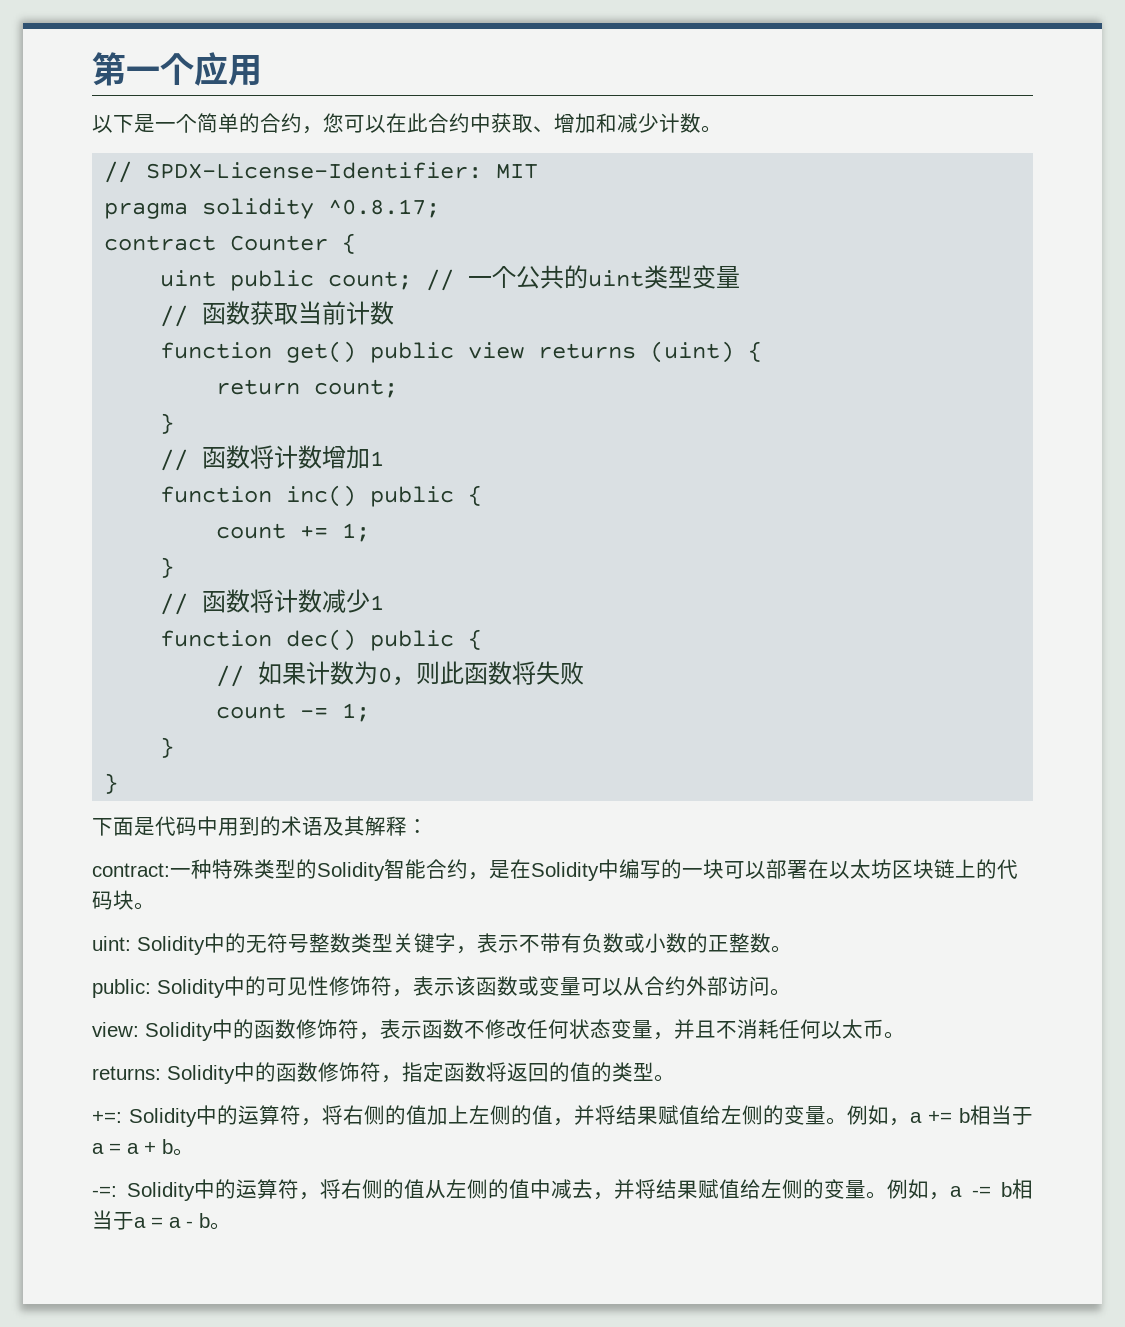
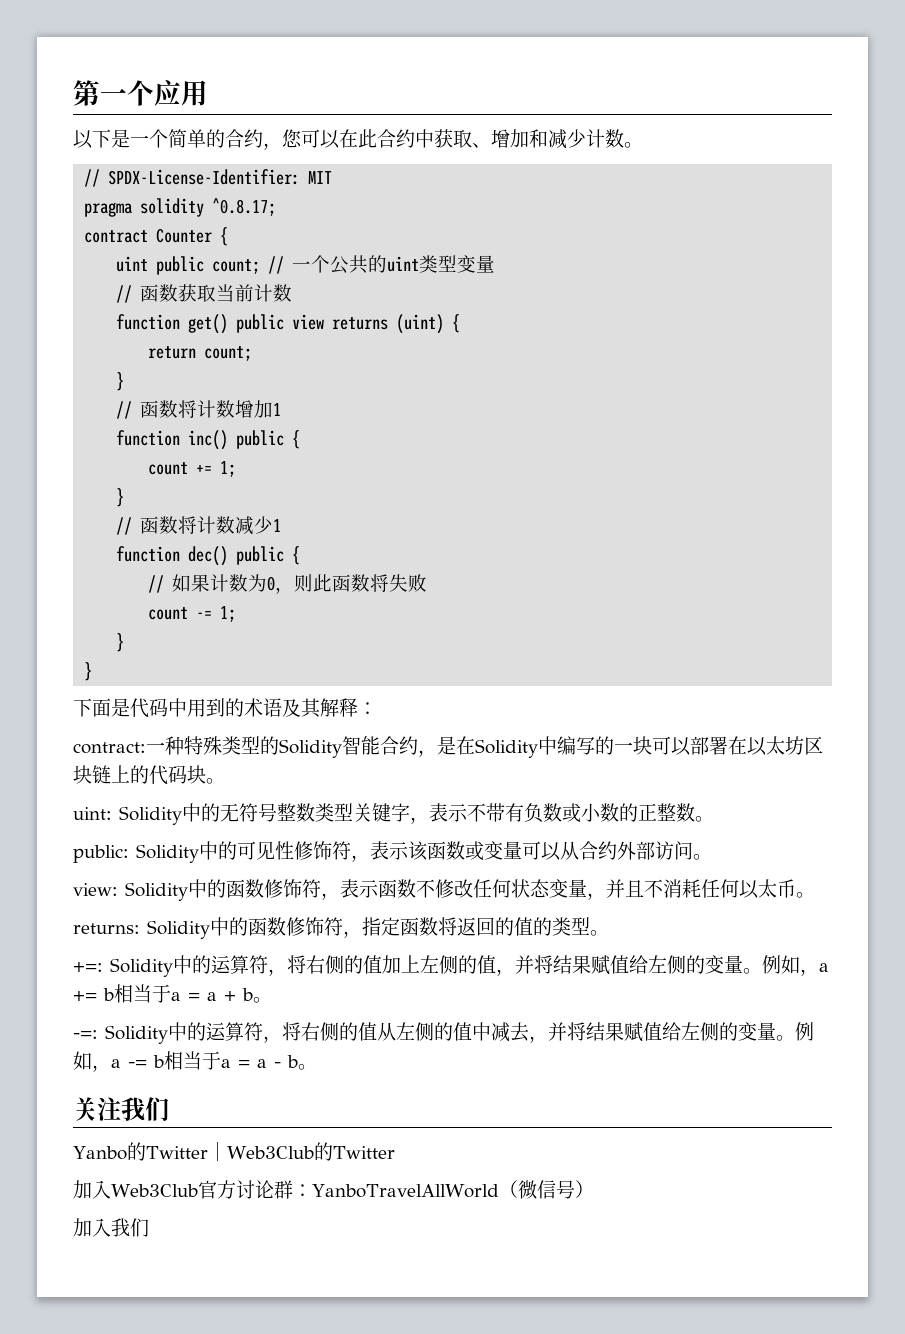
+ 关注我们
+ Yanbo的Twitter｜Web3Club的Twitter
+ 加入Web3Club官方讨论群：YanboTravelAllWorld（微信号）
+ 加入我们

